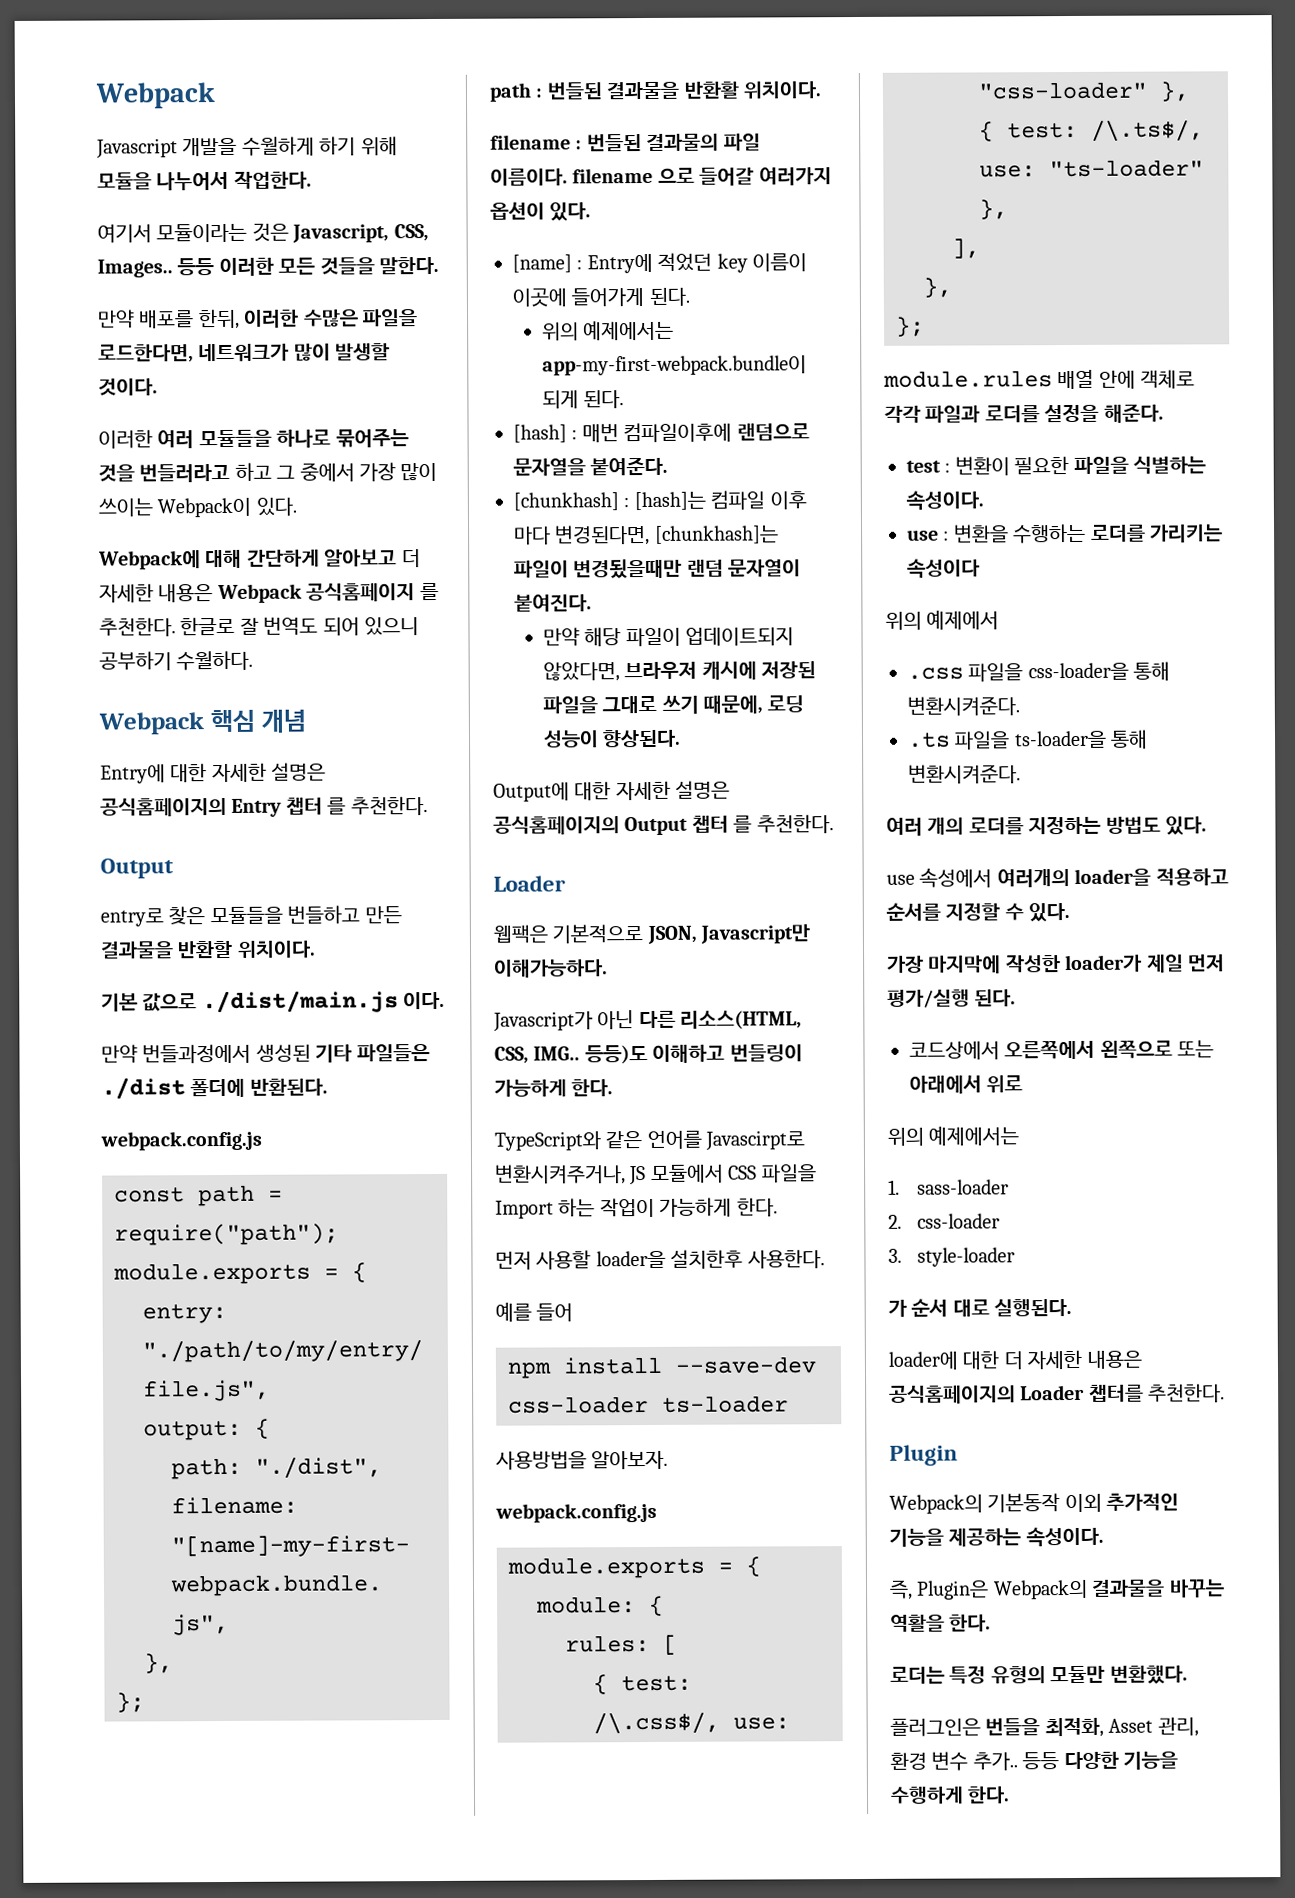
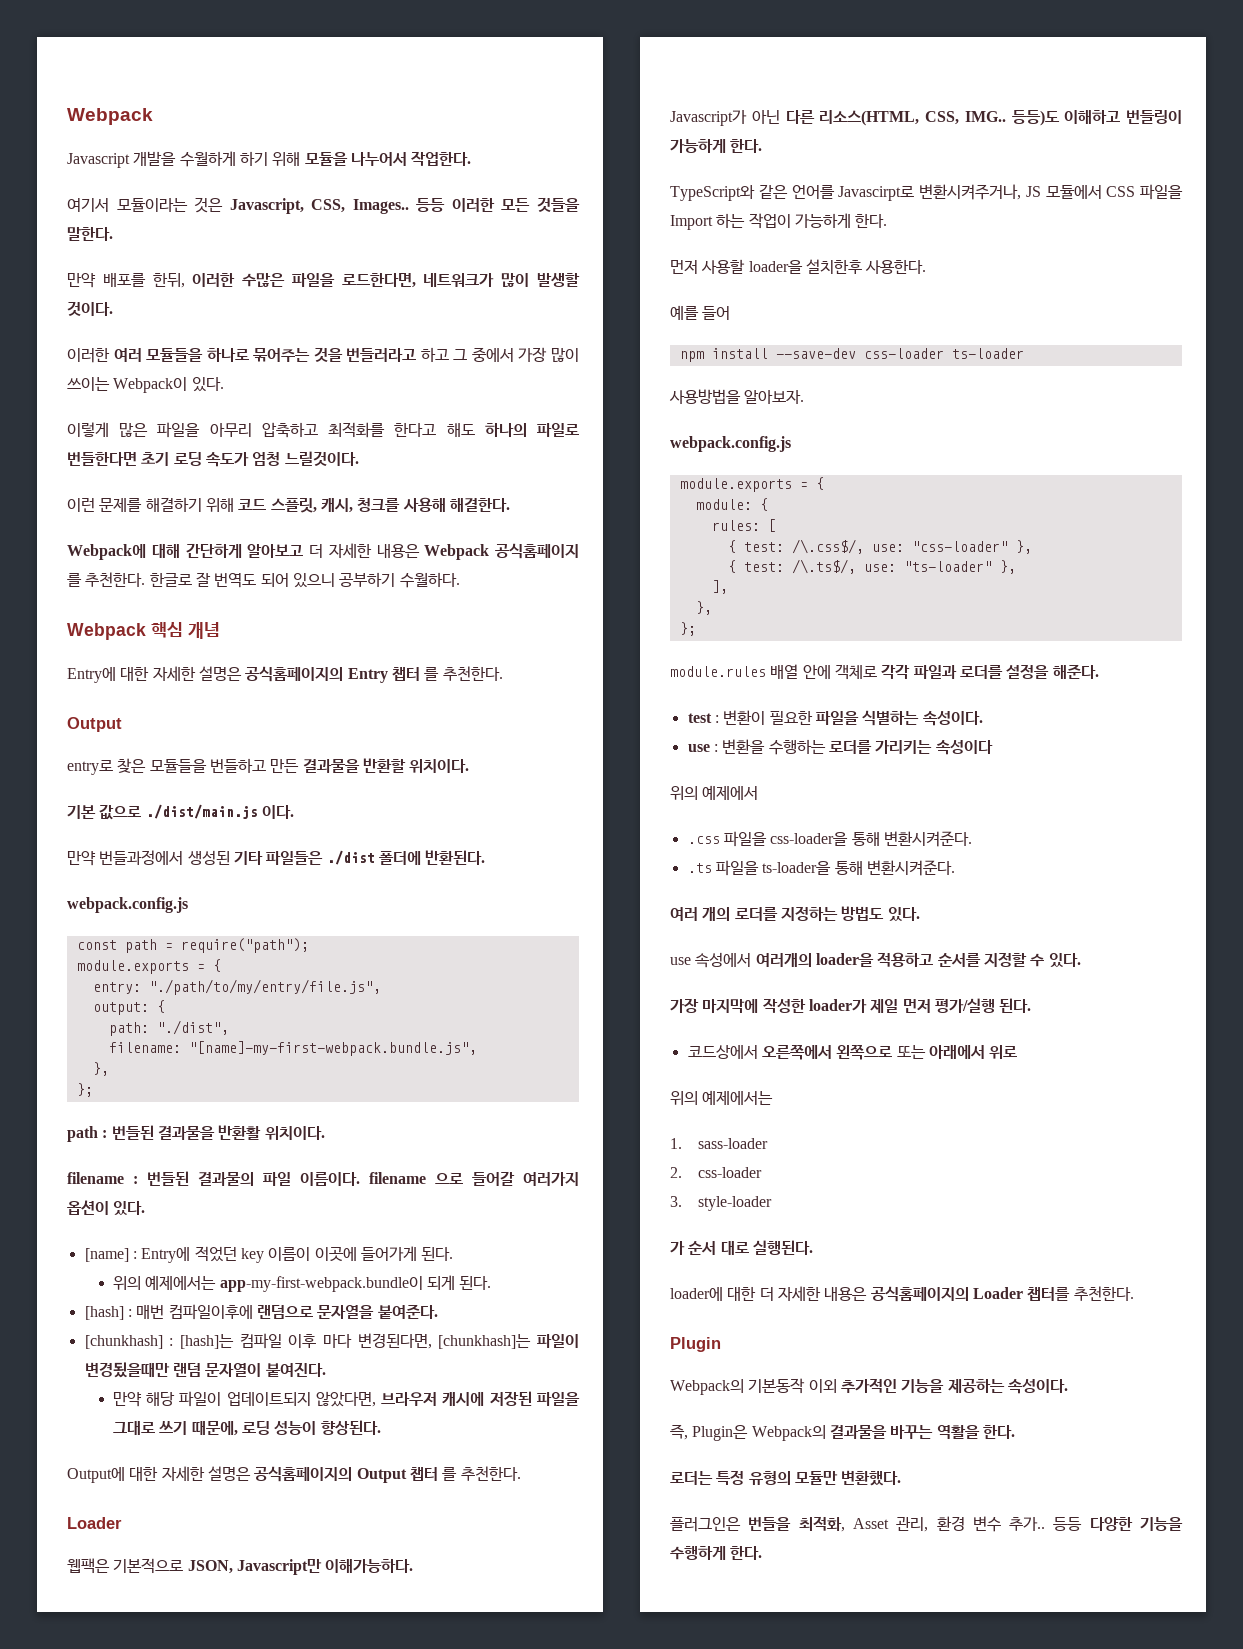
+ 이렇게 많은 파일을 아무리 압축하고 최적화를 한다고 해도 하나의 파일로 번들한다면 초기 로딩 속도가 엄청 느릴것이다.
+ 이런 문제를 해결하기 위해 코드 스플릿, 캐시, 청크를 사용해 해결한다.

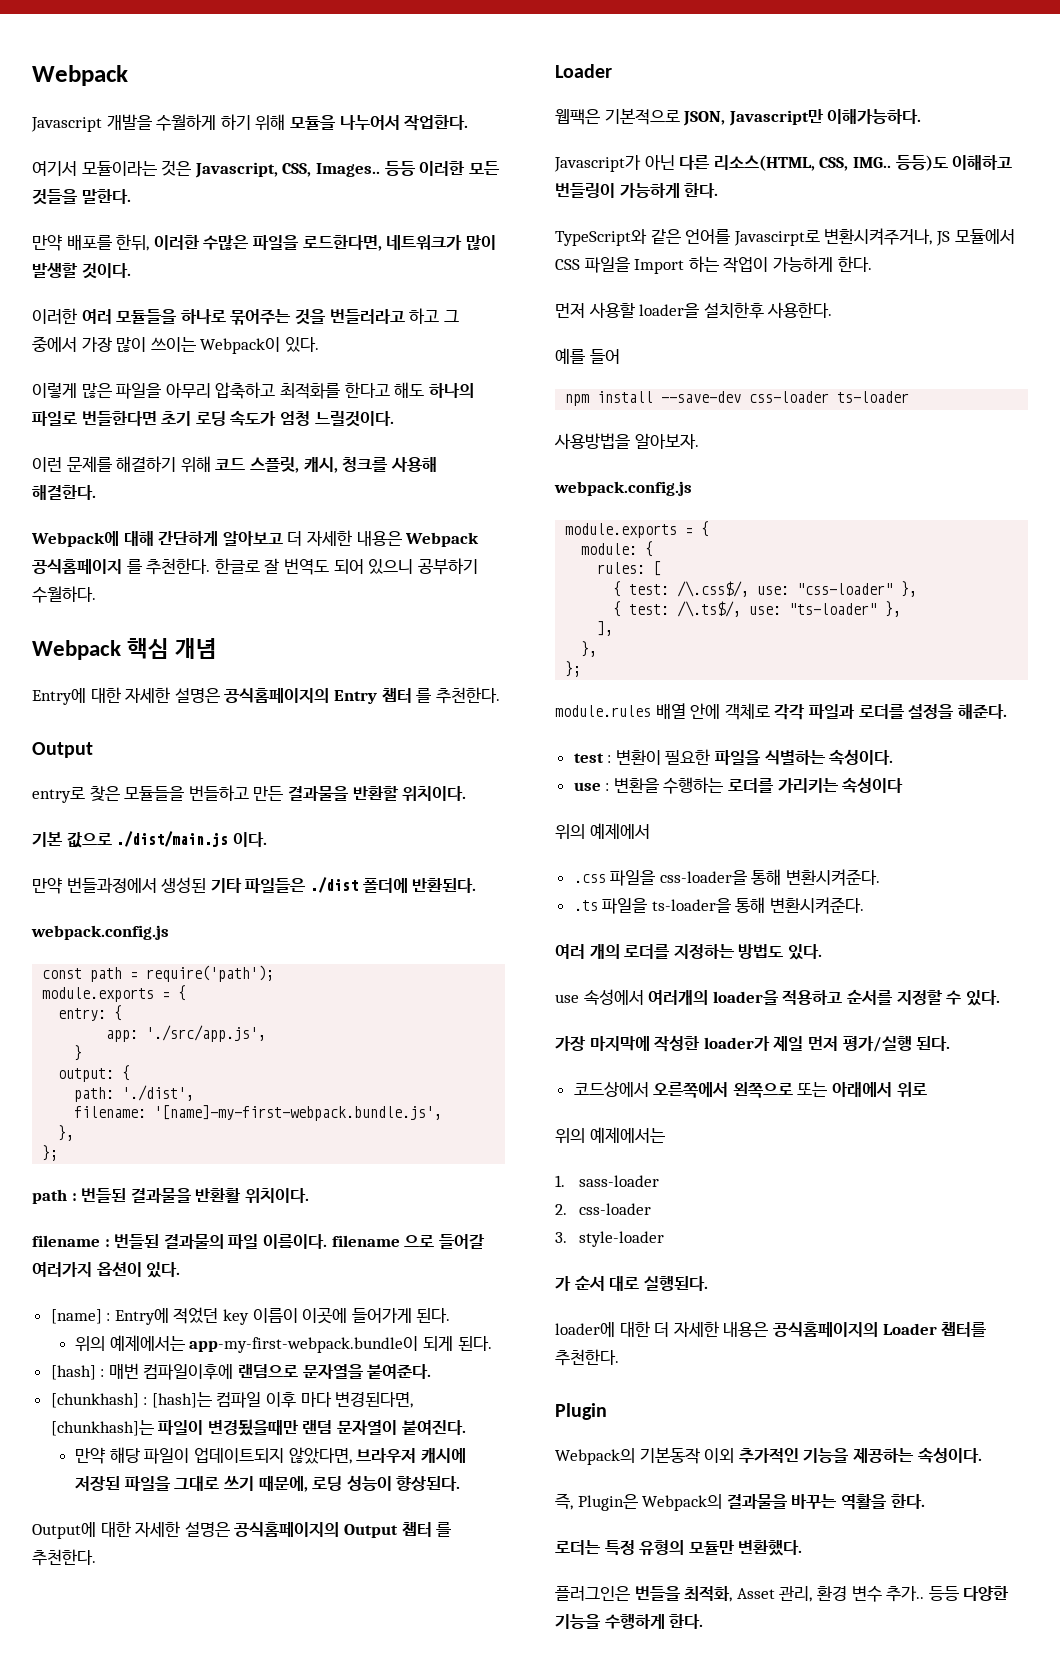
- const path = require("path");
+ const path = require('path');
- entry: "./path/to/my/entry/file.js",
+ entry: {
+ app: './src/app.js',
+ }
- path: "./dist",
+ path: './dist',
- filename: "[name]-my-first-webpack.bundle.js",
+ filename: '[name]-my-first-webpack.bundle.js',

